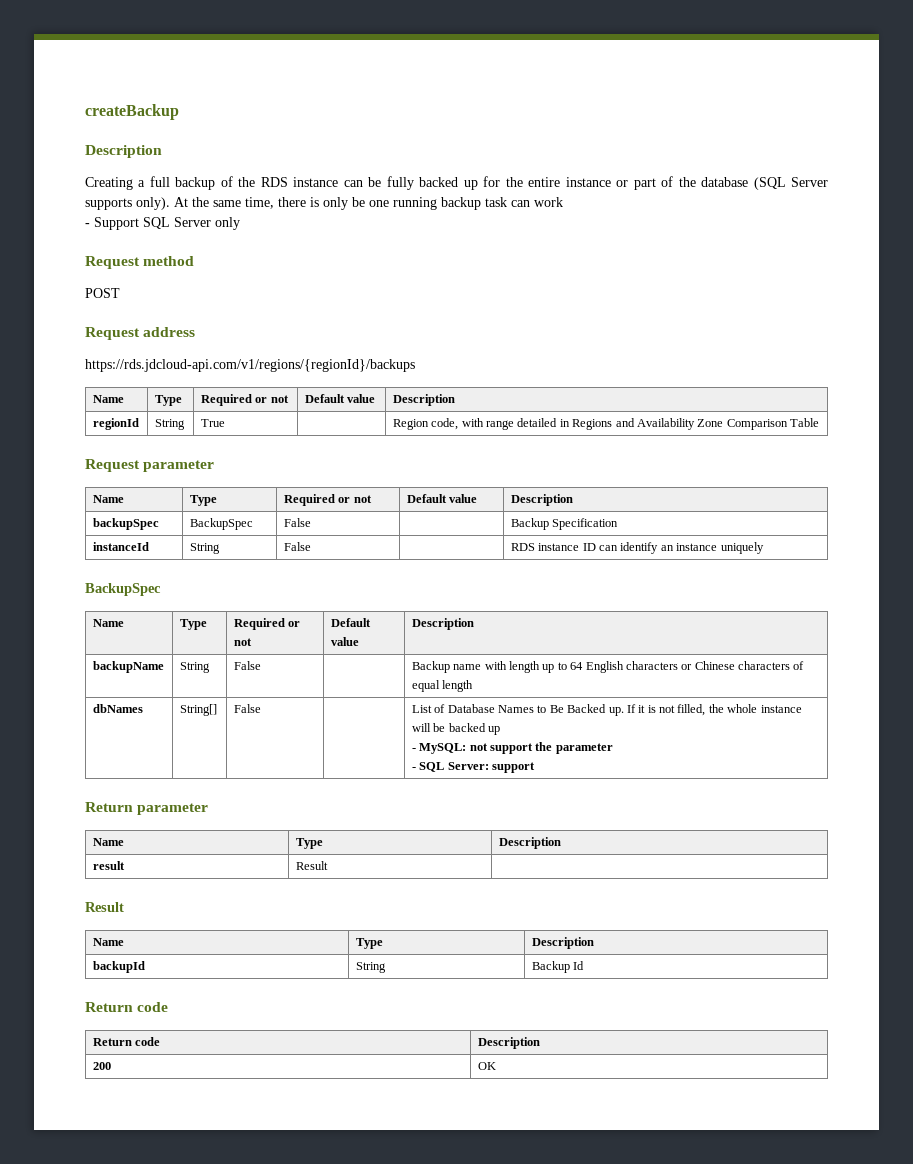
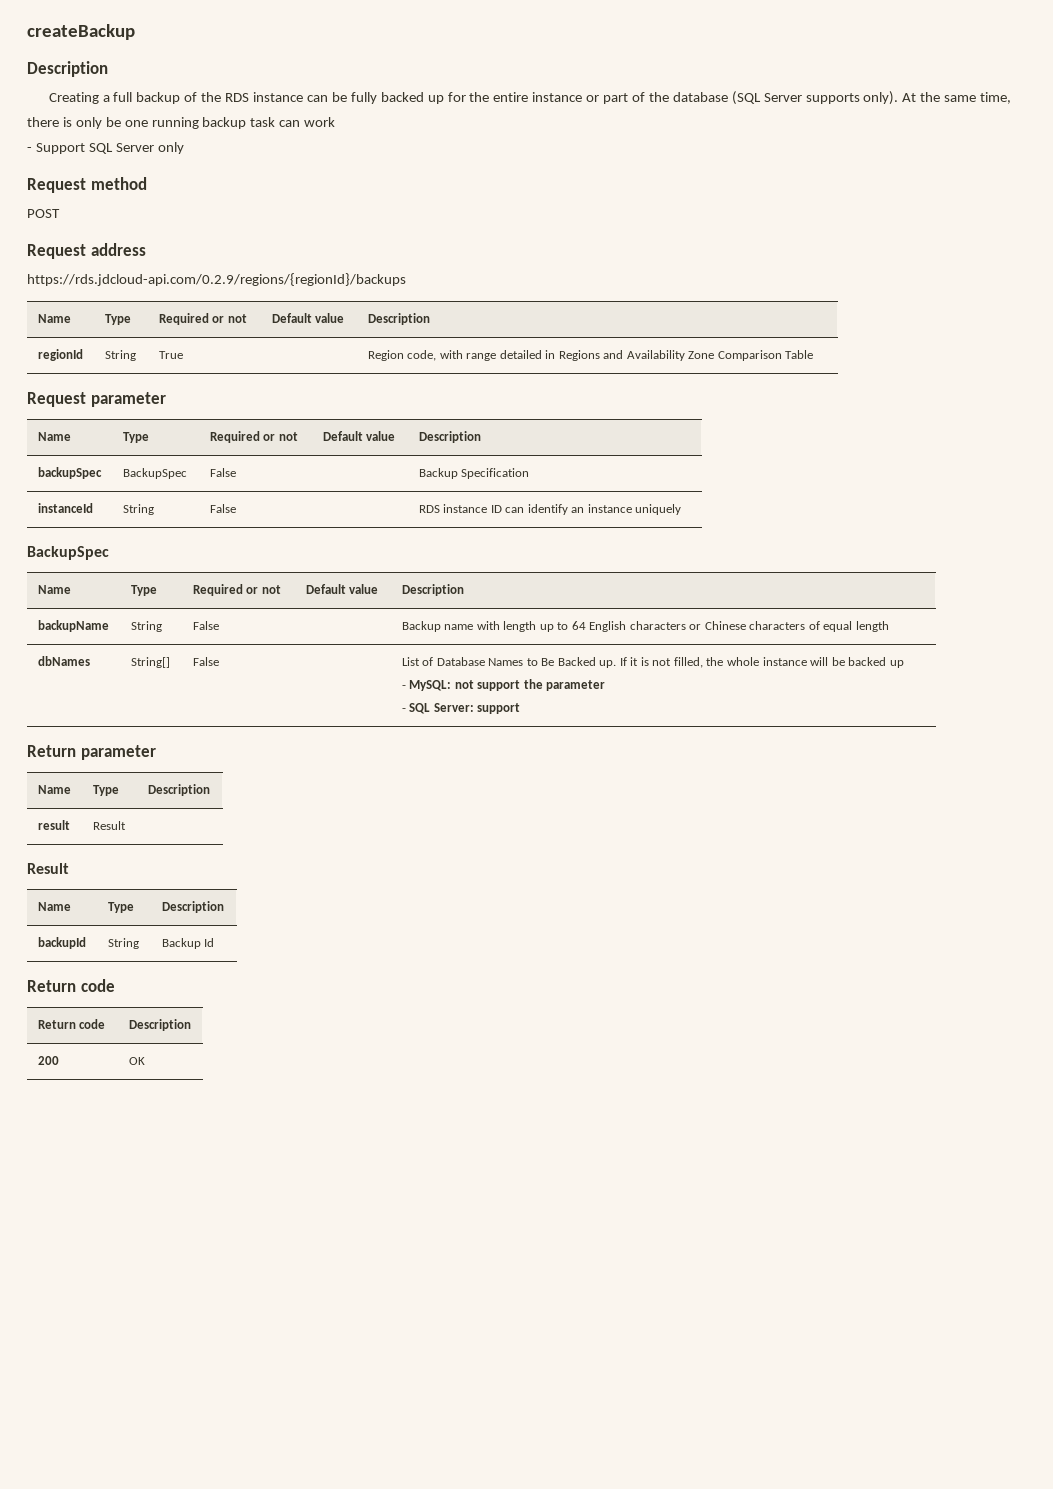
- https://rds.jdcloud-api.com/v1/regions/{regionId}/backups
+ https://rds.jdcloud-api.com/0.2.9/regions/{regionId}/backups

